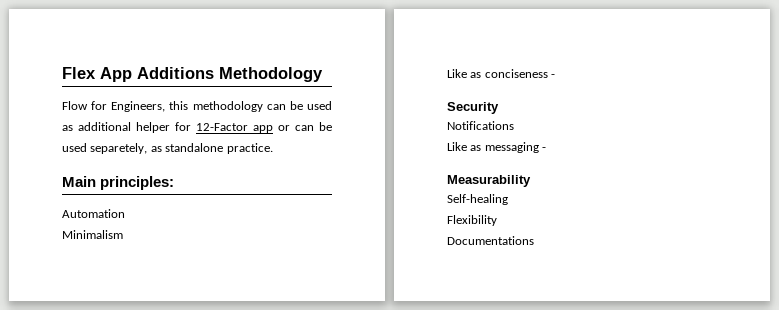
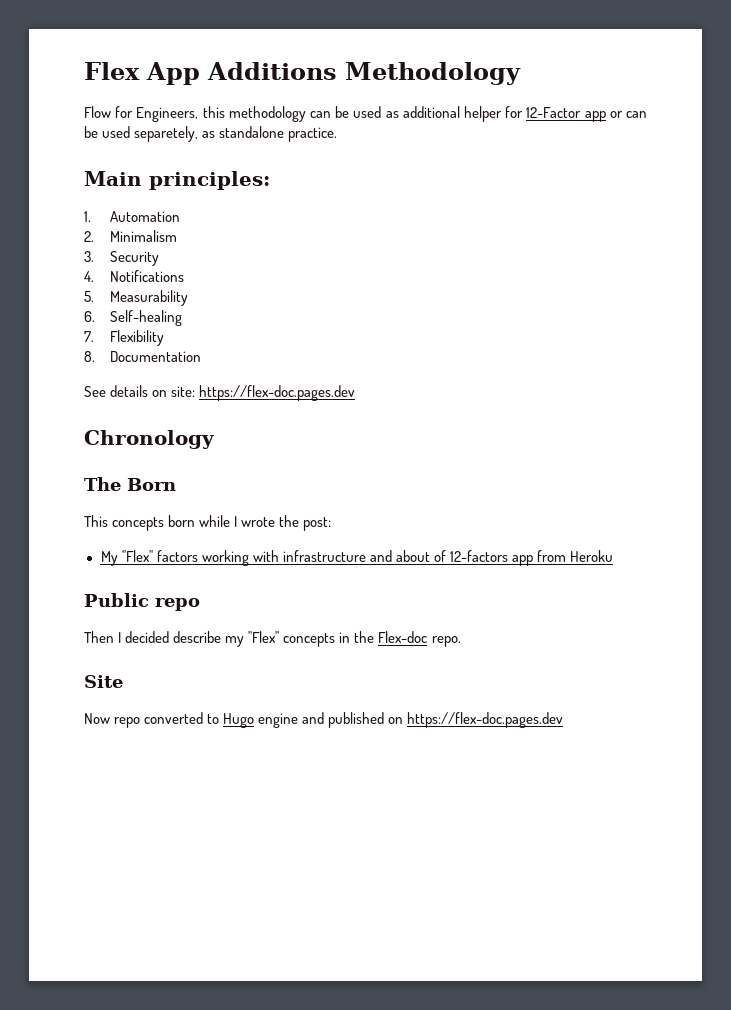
- Automation
+ 1. Automation
- Minimalism
+ 2. Minimalism
- Like as conciseness -
- Security
+ 3. Security
- Notifications
+ 4. Notifications
- Like as messaging -
- Measurability
+ 5. Measurability
- Self-healing
+ 6. Self-healing
- Flexibility
+ 7. Flexibility
- Documentations
+ 8. Documentation
+ See details on site: https://flex-doc.pages.dev
+ Chronology
+ The Born
+ This concepts born while I wrote the post:
+ My "Flex" factors working with infrastructure and about of 12-factors app from Heroku
+ Public repo
+ Then I decided describe my "Flex" concepts in the Flex-doc repo.
+ Site
+ Now repo converted to Hugo engine and published on https://flex-doc.pages.dev

